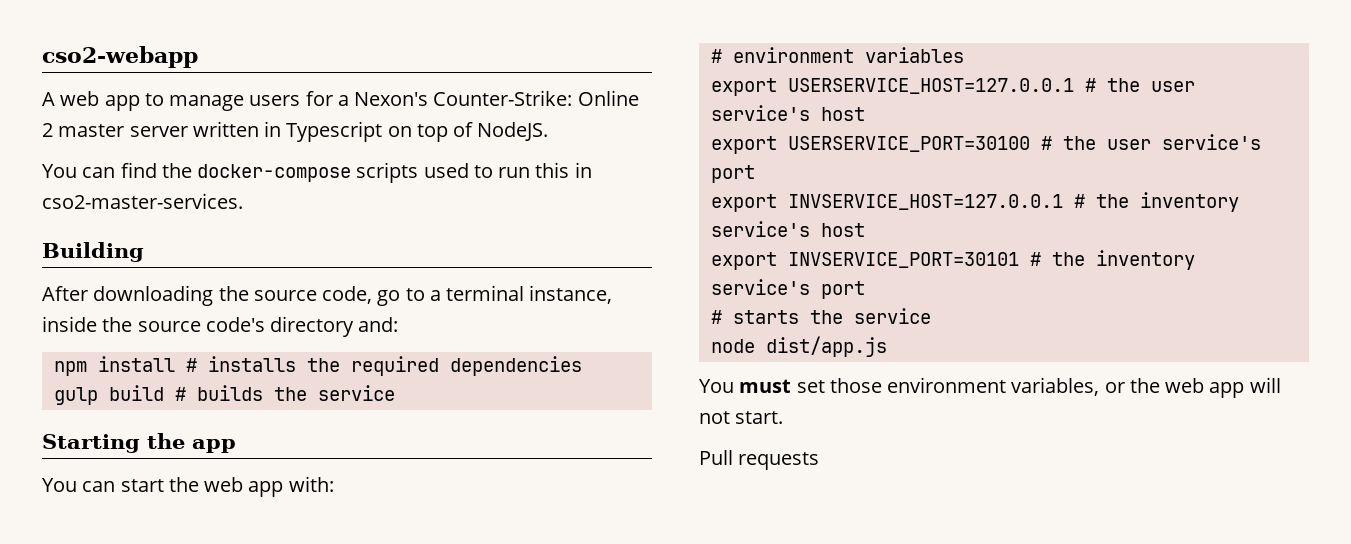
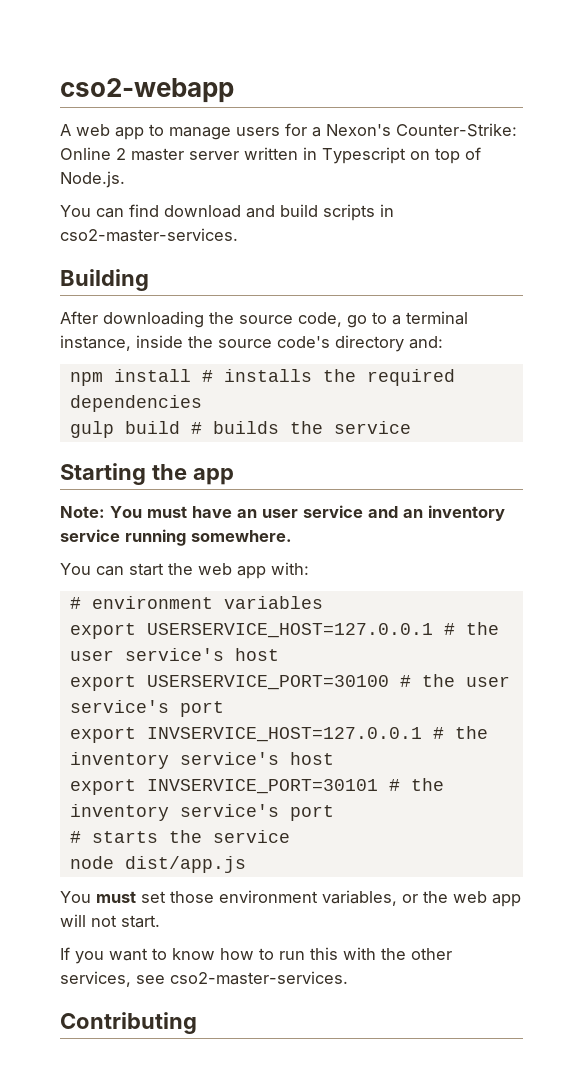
- A web app to manage users for a Nexon's Counter-Strike: Online 2 master server written in Typescript on top of NodeJS.
+ A web app to manage users for a Nexon's Counter-Strike: Online 2 master server written in Typescript on top of Node.js.
- You can find the docker-compose scripts used to run this in cso2-master-services.
+ You can find download and build scripts in cso2-master-services.
+ Note: You must have an user service and an inventory service running somewhere.
- Pull requests
+ If you want to know how to run this with the other services, see cso2-master-services.
+ Contributing

